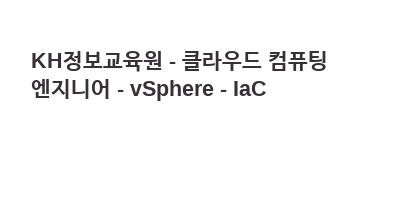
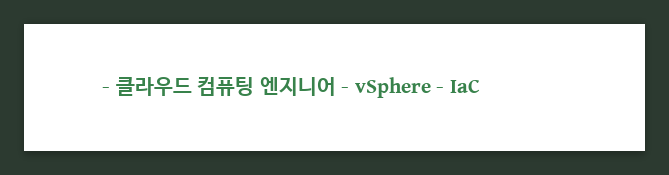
- KH정보교육원 - 클라우드 컴퓨팅 엔지니어 - vSphere - IaC
+ - 클라우드 컴퓨팅 엔지니어 - vSphere - IaC

